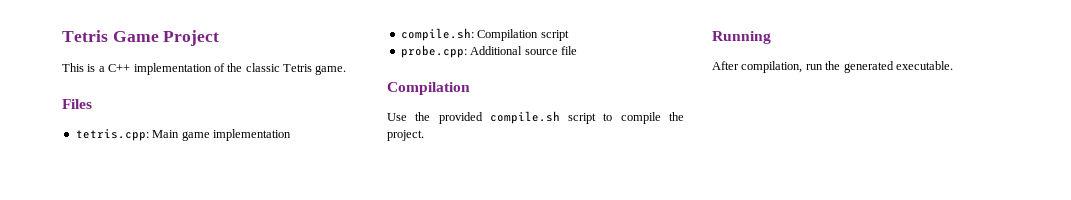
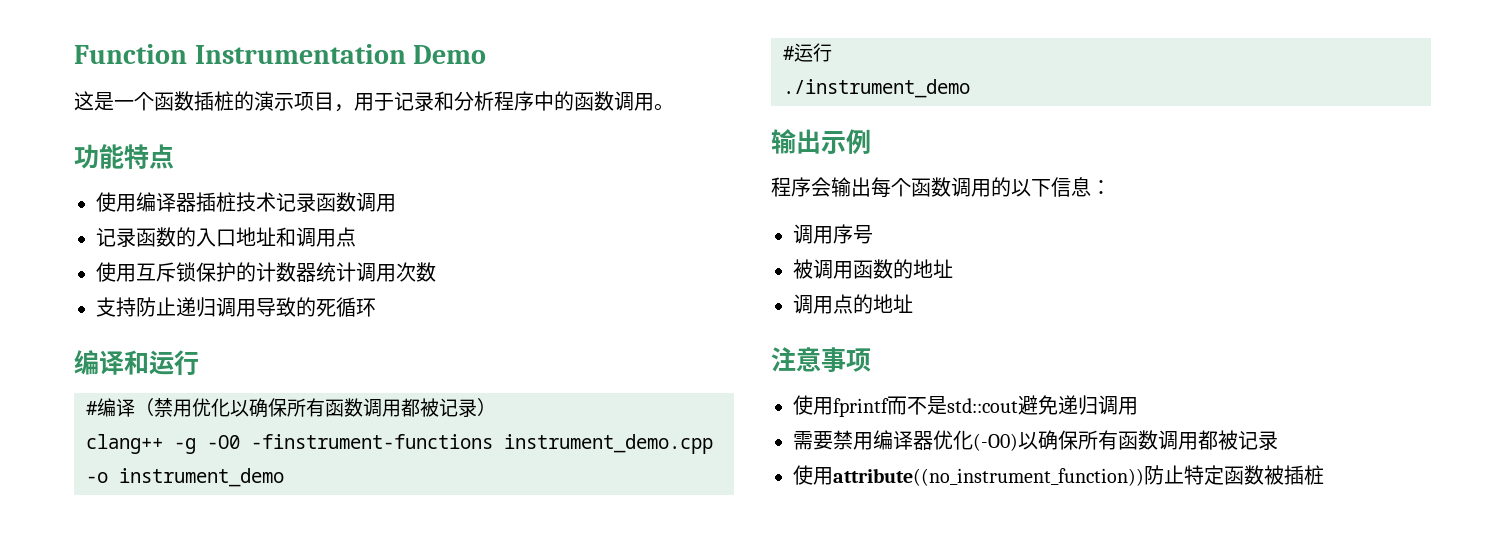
- Tetris Game Project
- This is a C++ implementation of the classic Tetris game.
- Files
- tetris.cpp: Main game implementation
- compile.sh: Compilation script
- probe.cpp: Additional source file
- Compilation
- Use the provided compile.sh script to compile the project.
- Running
- After compilation, run the generated executable.
+ Function Instrumentation Demo
+ 这是一个函数插桩的演示项目，用于记录和分析程序中的函数调用。
+ 功能特点
+ 使用编译器插桩技术记录函数调用
+ 记录函数的入口地址和调用点
+ 使用互斥锁保护的计数器统计调用次数
+ 支持防止递归调用导致的死循环
+ 编译和运行
+ #编译（禁用优化以确保所有函数调用都被记录）
+ clang++ -g -O0 -finstrument-functions instrument_demo.cpp -o instrument_demo
+ #运行
+ ./instrument_demo
+ 输出示例
+ 程序会输出每个函数调用的以下信息：
+ 调用序号
+ 被调用函数的地址
+ 调用点的地址
+ 注意事项
+ 使用fprintf而不是std::cout避免递归调用
+ 需要禁用编译器优化(-O0)以确保所有函数调用都被记录
+ 使用attribute((no_instrument_function))防止特定函数被插桩

